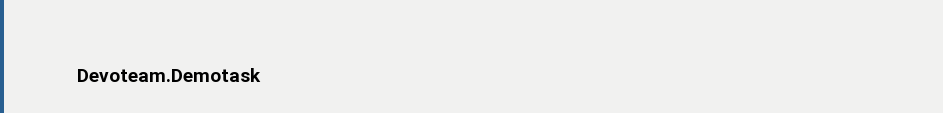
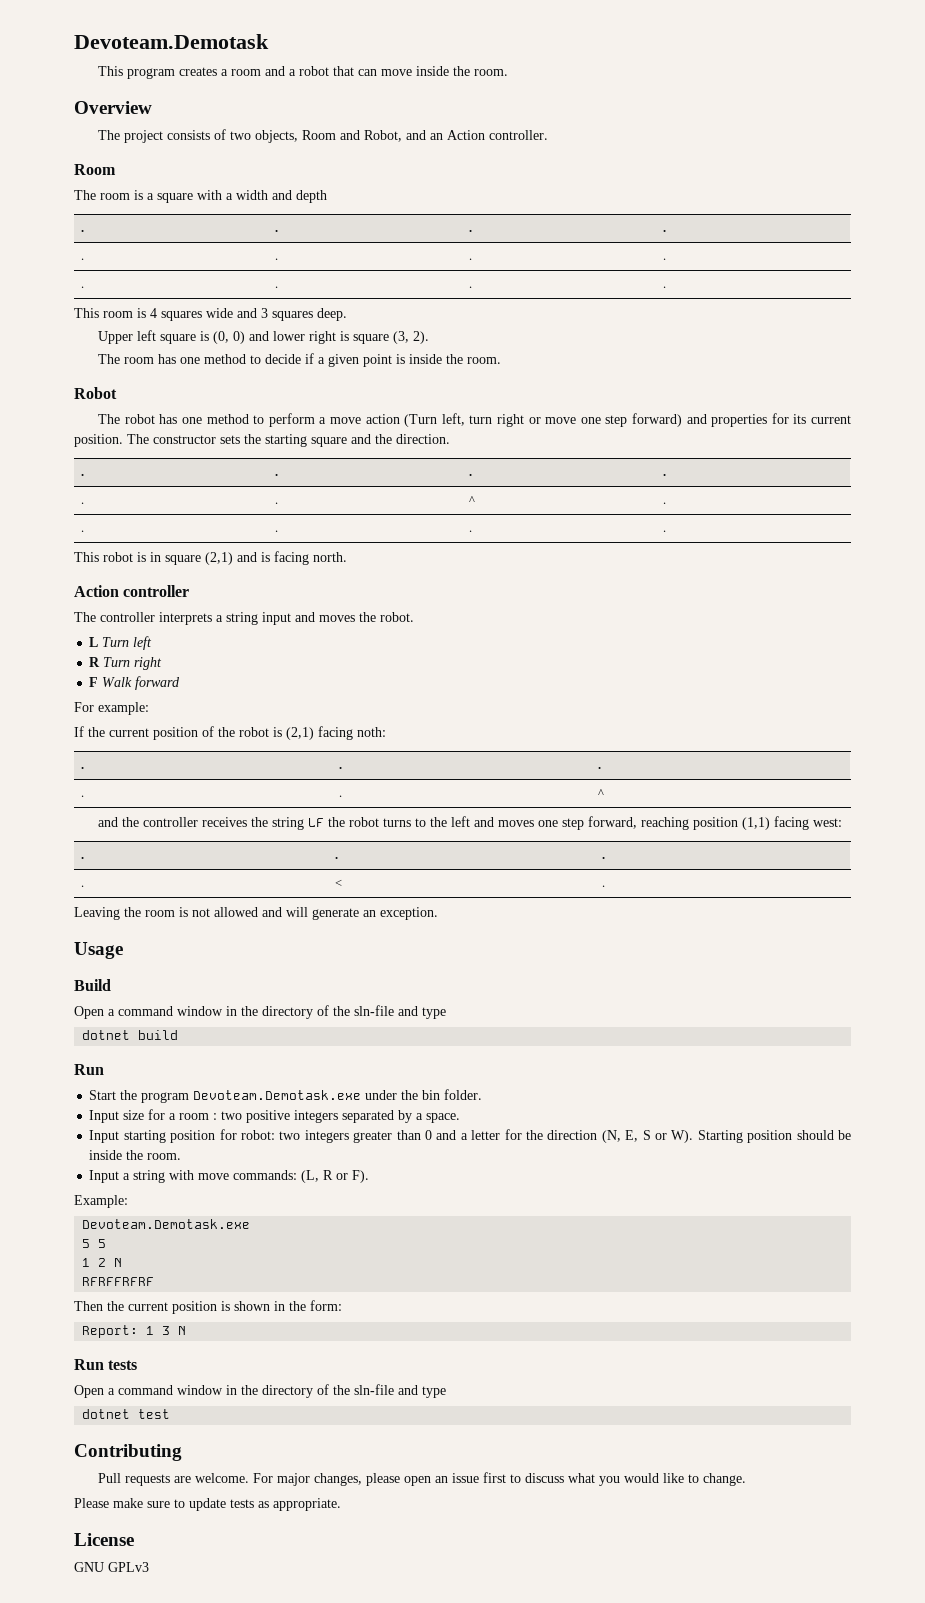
+ This program creates a room and a robot that can move inside the room.
+ Overview
+ The project consists of two objects, Room and Robot, and an Action controller.
+ Room
+ The room is a square with a width and depth
+ . | . | . | .
+ . | . | . | .
+ . | . | . | .
+ This room is 4 squares wide and 3 squares deep.
+ Upper left square is (0, 0) and lower right is square (3, 2).
+ The room has one method to decide if a given point is inside the room.
+ Robot
+ The robot has one method to perform a move action (Turn left, turn right or move one step forward) and properties for its current position. The constructor sets the starting square and the direction.
+ . | . | . | .
+ . | . | ^ | .
+ . | . | . | .
+ This robot is in square (2,1) and is facing north.
+ Action controller
+ The controller interprets a string input and moves the robot.
+ L Turn left
+ R Turn right
+ F Walk forward
+ For example:
+ If the current position of the robot is (2,1) facing noth:
+ . | . | .
+ . | . | ^
+ and the controller receives the string LF the robot turns to the left and moves one step forward, reaching position (1,1) facing west:
+ . | . | .
+ . | < | .
+ Leaving the room is not allowed and will generate an exception.
+ Usage
+ Build
+ Open a command window in the directory of the sln-file and type
+ dotnet build
+ Run
+ Start the program Devoteam.Demotask.exe under the bin folder.
+ Input size for a room : two positive integers separated by a space.
+ Input starting position for robot: two integers greater than 0 and a letter for the direction (N, E, S or W). Starting position should be inside the room.
+ Input a string with move commands: (L, R or F).
+ Example:
+ Devoteam.Demotask.exe
+ 5 5
+ 1 2 N
+ RFRFFRFRF
+ Then the current position is shown in the form:
+ Report: 1 3 N
+ Run tests
+ Open a command window in the directory of the sln-file and type
+ dotnet test
+ Contributing
+ Pull requests are welcome. For major changes, please open an issue first to discuss what you would like to change.
+ Please make sure to update tests as appropriate.
+ License
+ GNU GPLv3

